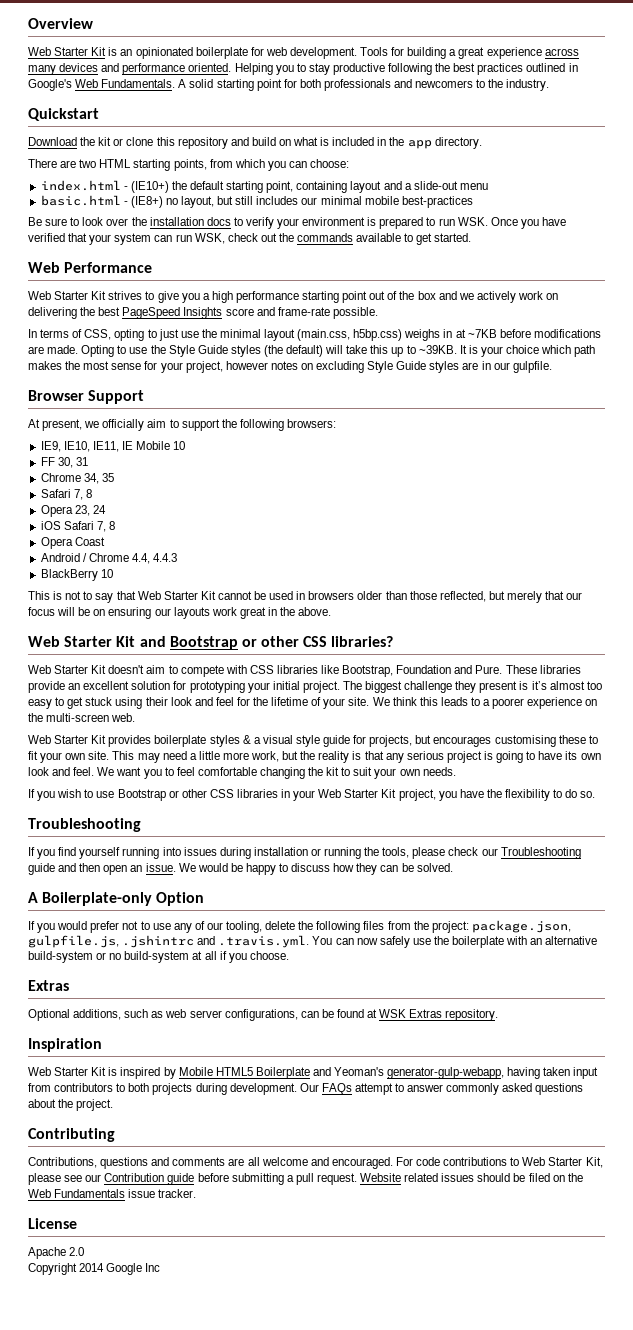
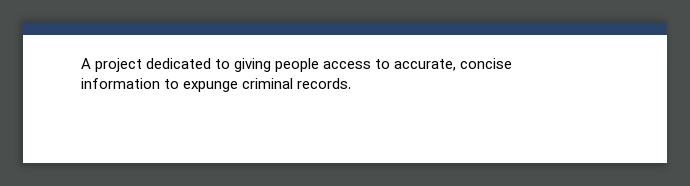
- Overview
- Web Starter Kit is an opinionated boilerplate for web development. Tools for building a great experience across many devices and performance oriented. Helping you to stay productive following the best practices outlined in Google's Web Fundamentals. A solid starting point for both professionals and newcomers to the industry.
- Quickstart
- Download the kit or clone this repository and build on what is included in the app directory.
- There are two HTML starting points, from which you can choose:
- index.html - (IE10+) the default starting point, containing layout and a slide-out menu
- basic.html - (IE8+) no layout, but still includes our minimal mobile best-practices
- Be sure to look over the installation docs to verify your environment is prepared to run WSK. Once you have verified that your system can run WSK, check out the commands available to get started.
- Web Performance
- Web Starter Kit strives to give you a high performance starting point out of the box and we actively work on delivering the best PageSpeed Insights score and frame-rate possible.
- In terms of CSS, opting to just use the minimal layout (main.css, h5bp.css) weighs in at ~7KB before modifications are made. Opting to use the Style Guide styles (the default) will take this up to ~39KB. It is your choice which path makes the most sense for your project, however notes on excluding Style Guide styles are in our gulpfile.
- Browser Support
- At present, we officially aim to support the following browsers:
- IE9, IE10, IE11, IE Mobile 10
- FF 30, 31
- Chrome 34, 35
- Safari 7, 8
- Opera 23, 24
- iOS Safari 7, 8
- Opera Coast
- Android / Chrome 4.4, 4.4.3
- BlackBerry 10
- This is not to say that Web Starter Kit cannot be used in browsers older than those reflected, but merely that our focus will be on ensuring our layouts work great in the above.
- Web Starter Kit and Bootstrap or other CSS libraries?
- Web Starter Kit doesn't aim to compete with CSS libraries like Bootstrap, Foundation and Pure. These libraries provide an excellent solution for prototyping your initial project. The biggest challenge they present is it’s almost too easy to get stuck using their look and feel for the lifetime of your site. We think this leads to a poorer experience on the multi-screen web.
- Web Starter Kit provides boilerplate styles & a visual style guide for projects, but encourages customising these to fit your own site. This may need a little more work, but the reality is that any serious project is going to have its own look and feel. We want you to feel comfortable changing the kit to suit your own needs.
- If you wish to use Bootstrap or other CSS libraries in your Web Starter Kit project, you have the flexibility to do so.
- Troubleshooting
- If you find yourself running into issues during installation or running the tools, please check our Troubleshooting guide and then open an issue. We would be happy to discuss how they can be solved.
- A Boilerplate-only Option
- If you would prefer not to use any of our tooling, delete the following files from the project: package.json, gulpfile.js, .jshintrc and .travis.yml. You can now safely use the boilerplate with an alternative build-system or no build-system at all if you choose.
- Extras
- Optional additions, such as web server configurations, can be found at WSK Extras repository.
- Inspiration
- Web Starter Kit is inspired by Mobile HTML5 Boilerplate and Yeoman's generator-gulp-webapp, having taken input from contributors to both projects during development. Our FAQs attempt to answer commonly asked questions about the project.
- Contributing
- Contributions, questions and comments are all welcome and encouraged. For code contributions to Web Starter Kit, please see our Contribution guide before submitting a pull request. Website related issues should be filed on the Web Fundamentals issue tracker.
- License
- Apache 2.0
- Copyright 2014 Google Inc
+ A project dedicated to giving people access to accurate, concise information to expunge criminal records.

